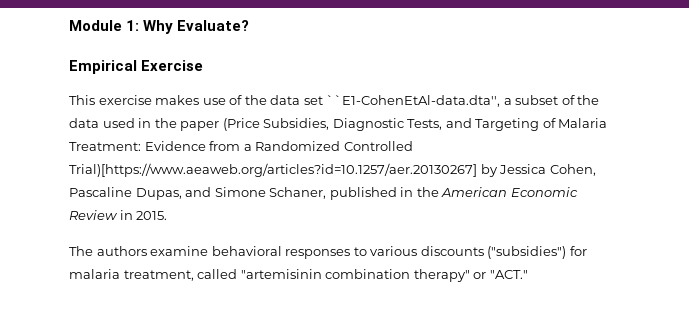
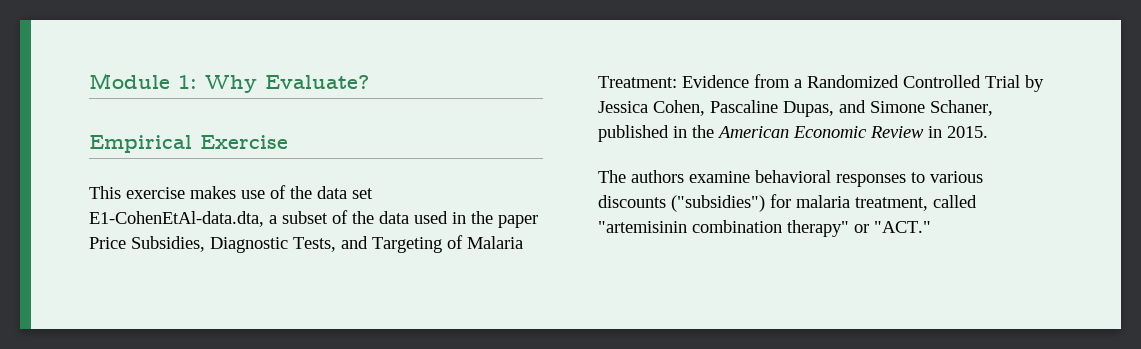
- This exercise makes use of the data set ``E1-CohenEtAl-data.dta'', a subset of the data used in the paper (Price Subsidies, Diagnostic Tests, and Targeting of Malaria Treatment: Evidence from a Randomized Controlled Trial)[https://www.aeaweb.org/articles?id=10.1257/aer.20130267] by Jessica Cohen, Pascaline Dupas, and Simone Schaner, published in the American Economic Review in 2015.
+ This exercise makes use of the data set E1-CohenEtAl-data.dta, a subset of the data used in the paper Price Subsidies, Diagnostic Tests, and Targeting of Malaria Treatment: Evidence from a Randomized Controlled Trial by Jessica Cohen, Pascaline Dupas, and Simone Schaner, published in the American Economic Review in 2015.

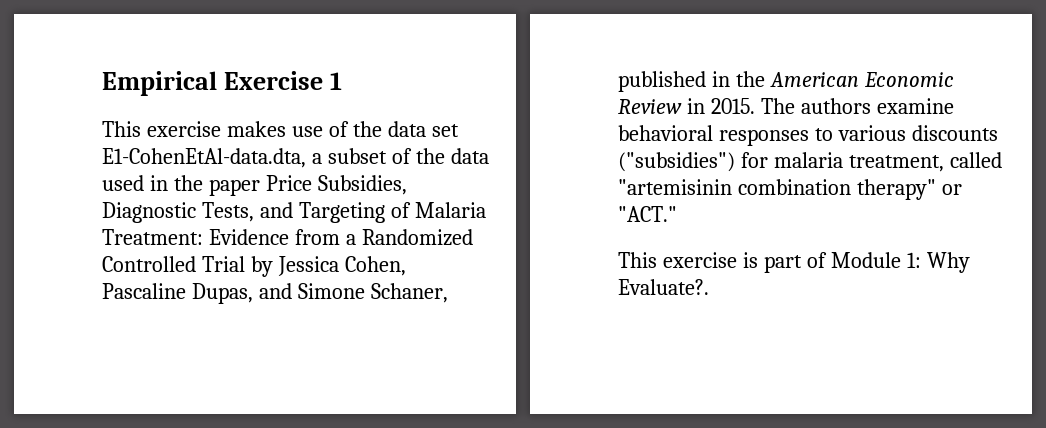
- Module 1: Why Evaluate?
- Empirical Exercise
+ Empirical Exercise 1
- Evidence from a Randomized Controlled Trial by Jessica Cohen, Pascaline Dupas, and Simone Schaner, published in the American Economic Review in 2015.
- The authors examine behavioral responses to various discounts ("subsidies") for malaria treatment, called "artemisinin combination therapy" or "ACT."
+ Evidence from a Randomized Controlled Trial by Jessica Cohen, Pascaline Dupas, and Simone Schaner, published in the American Economic Review in 2015. The authors examine behavioral responses to various discounts ("subsidies") for malaria treatment, called "artemisinin combination therapy" or "ACT."
+ This exercise is part of Module 1: Why Evaluate?.

